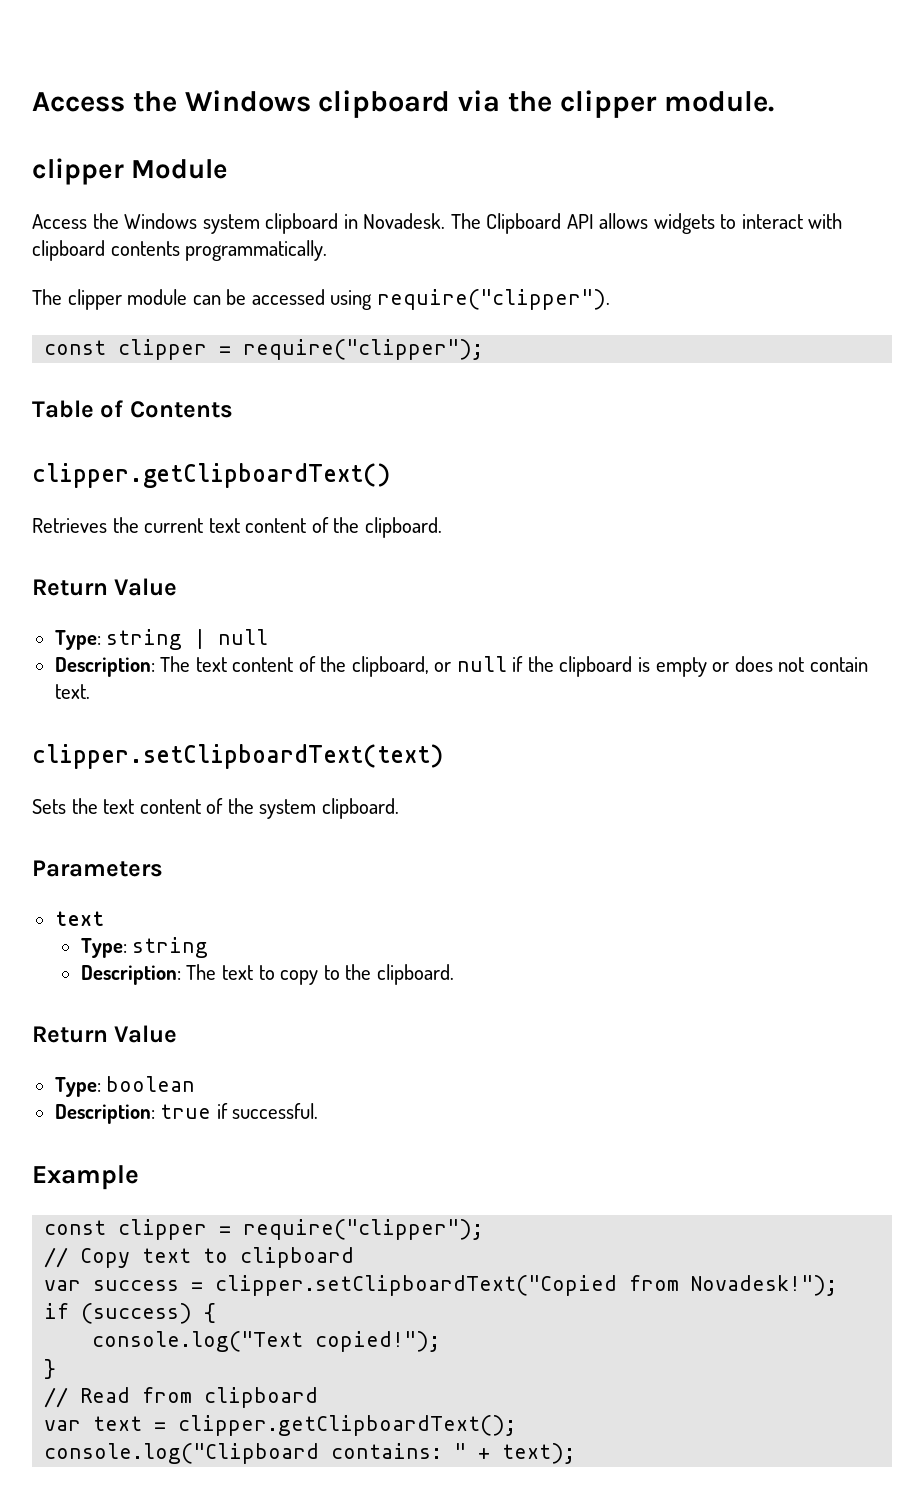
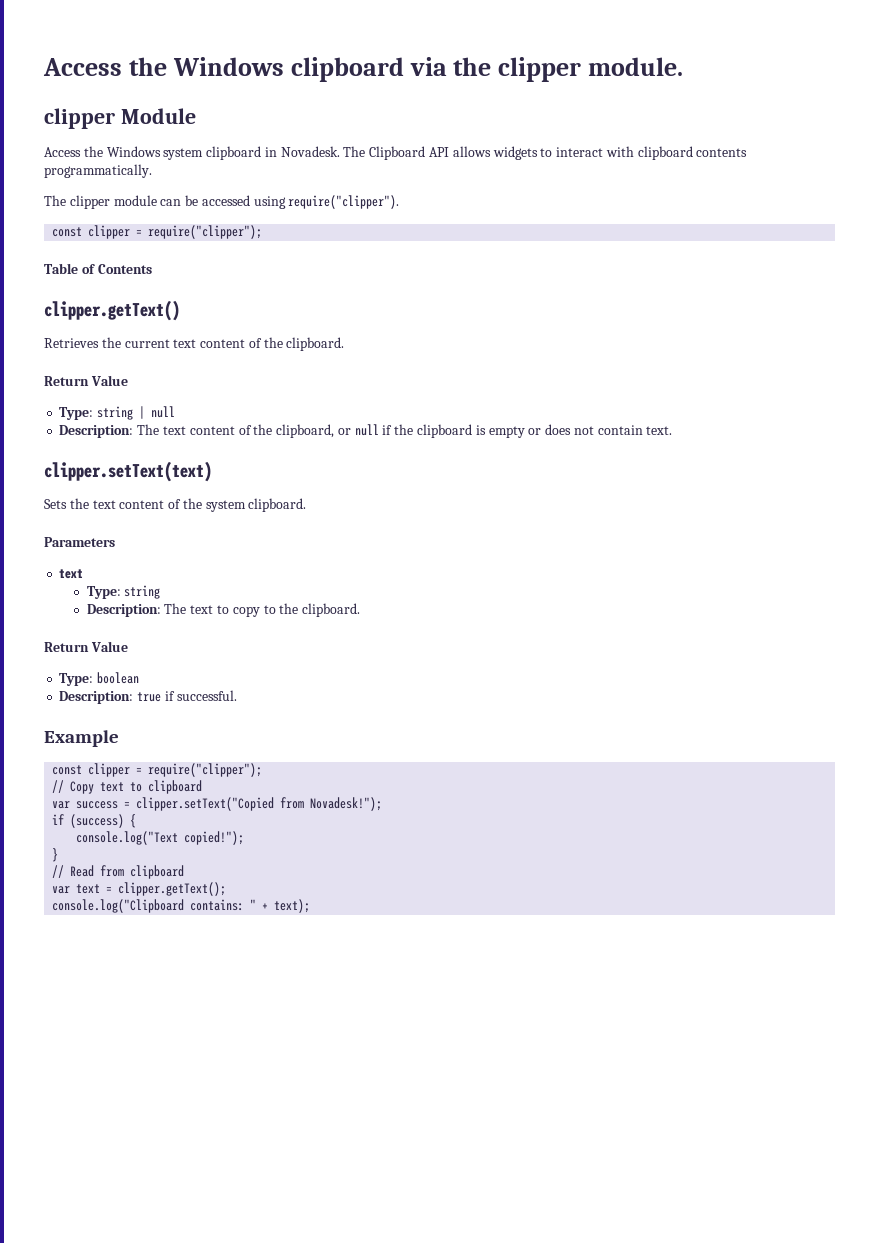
- clipper.getClipboardText()
+ clipper.getText()
- clipper.setClipboardText(text)
+ clipper.setText(text)
- var success = clipper.setClipboardText("Copied from Novadesk!");
+ var success = clipper.setText("Copied from Novadesk!");
- var text = clipper.getClipboardText();
+ var text = clipper.getText();

